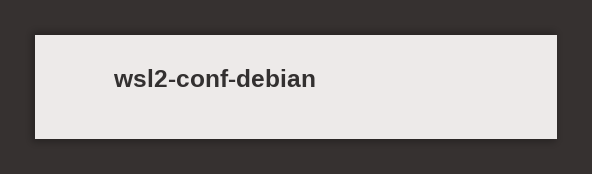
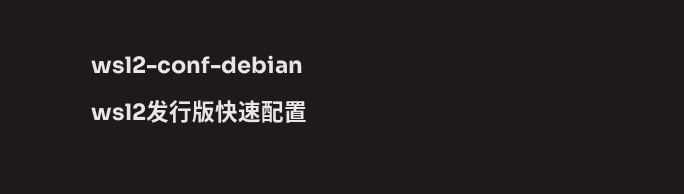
+ wsl2发行版快速配置

